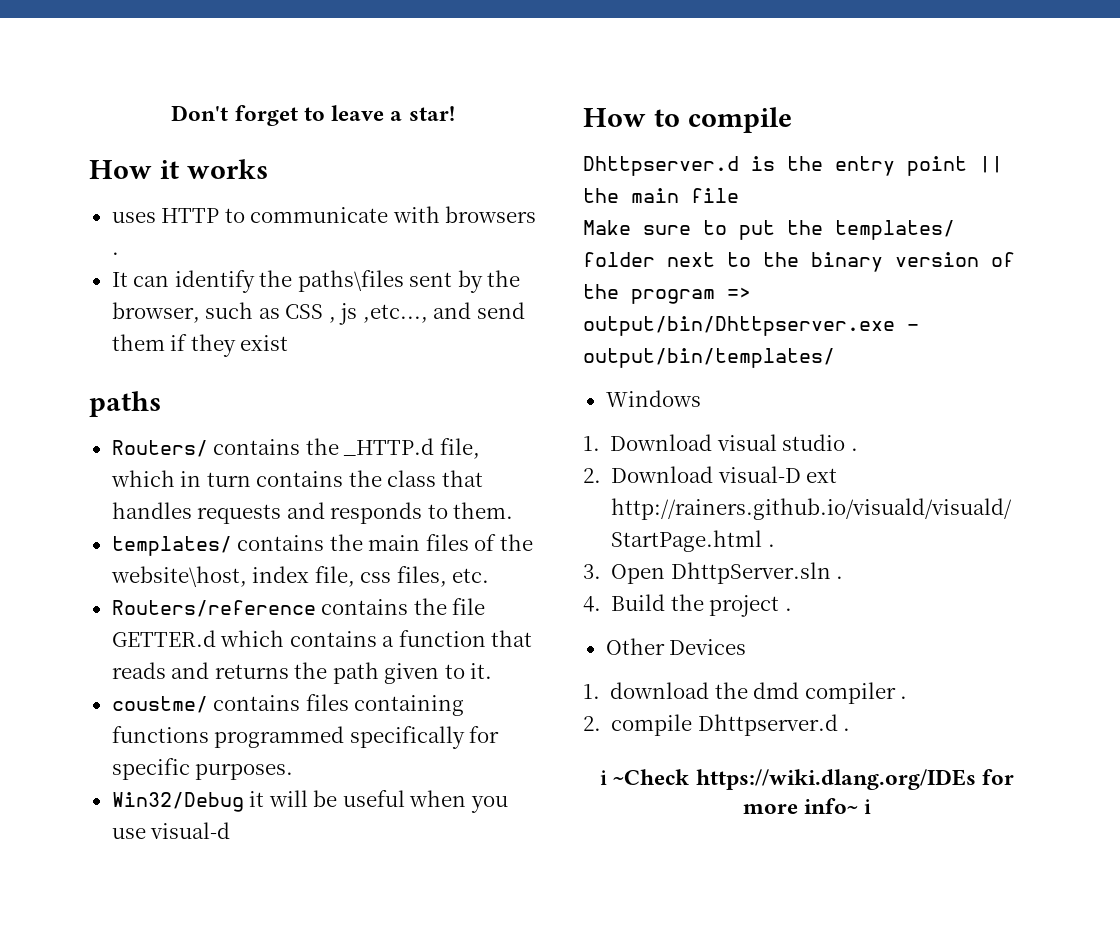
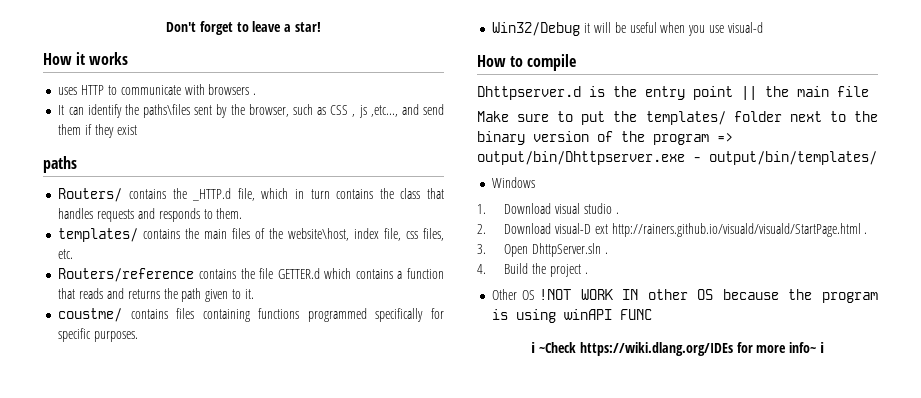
- Other Devices
- 1. download the dmd compiler .
- 2. compile Dhttpserver.d .
+ Other OS !NOT WORK IN other OS because the program is using winAPI FUNC

